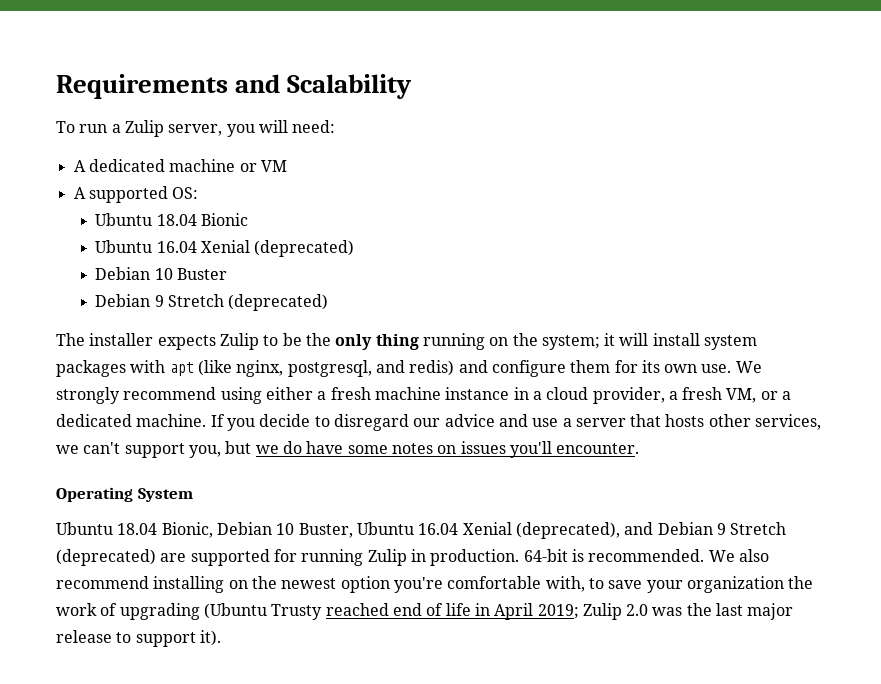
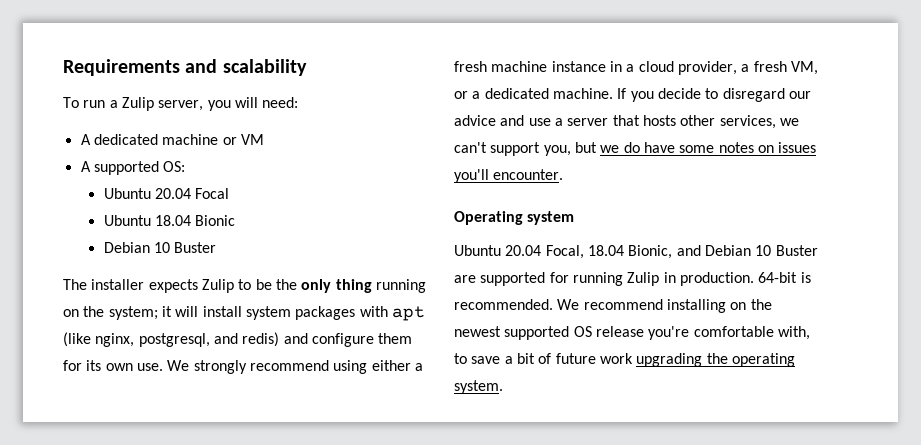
- Requirements and Scalability
+ Requirements and scalability
+ Ubuntu 20.04 Focal
  Ubuntu 18.04 Bionic
- Ubuntu 16.04 Xenial (deprecated)
  Debian 10 Buster
- Debian 9 Stretch (deprecated)
- Operating System
- Ubuntu 18.04 Bionic, Debian 10 Buster, Ubuntu 16.04 Xenial (deprecated), and Debian 9 Stretch (deprecated) are supported for running Zulip in production.
+ Operating system
+ Ubuntu 20.04 Focal, 18.04 Bionic, and Debian 10 Buster are supported for running Zulip in production.
- We also recommend installing on the newest option you're comfortable with, to save your organization the work of upgrading (Ubuntu Trusty reached end of life in April 2019; Zulip 2.0 was the last major release to support it).
+ We recommend installing on the newest supported OS release you're comfortable with, to save a bit of future work upgrading the operating system.

